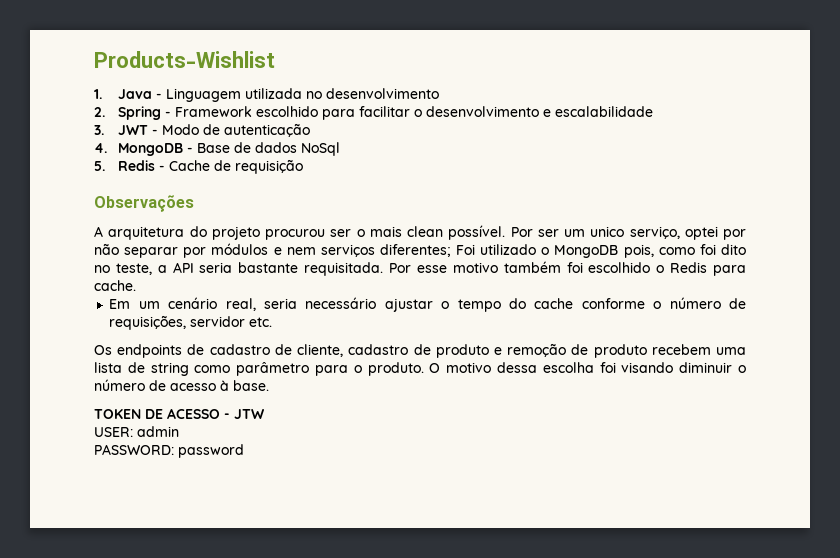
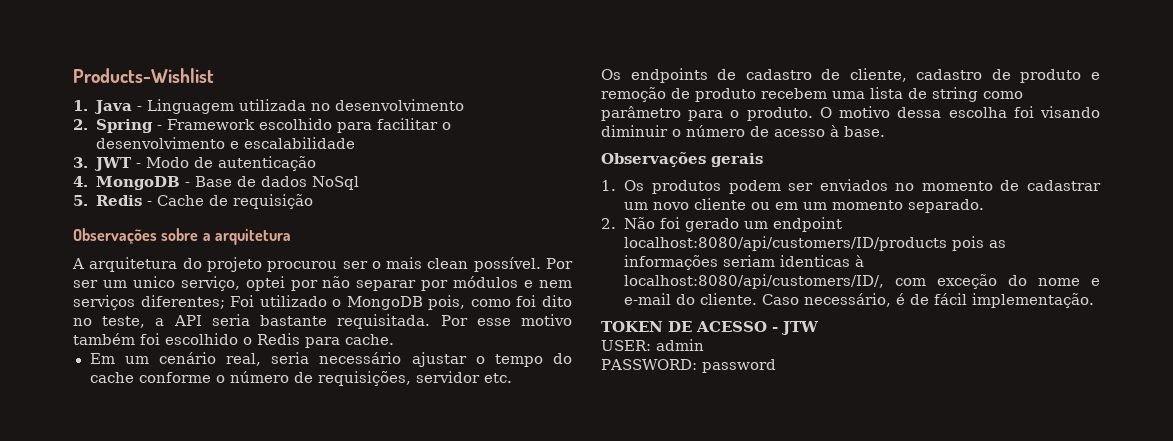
- Observações
+ Observações sobre a arquitetura
+ Observações gerais
+ 1. Os produtos podem ser enviados no momento de cadastrar um novo cliente ou em um momento separado.
+ 2. Não foi gerado um endpoint localhost:8080/api/customers/ID/products pois as informações seriam identicas à localhost:8080/api/customers/ID/, com exceção do nome e e-mail do cliente. Caso necessário, é de fácil implementação.

